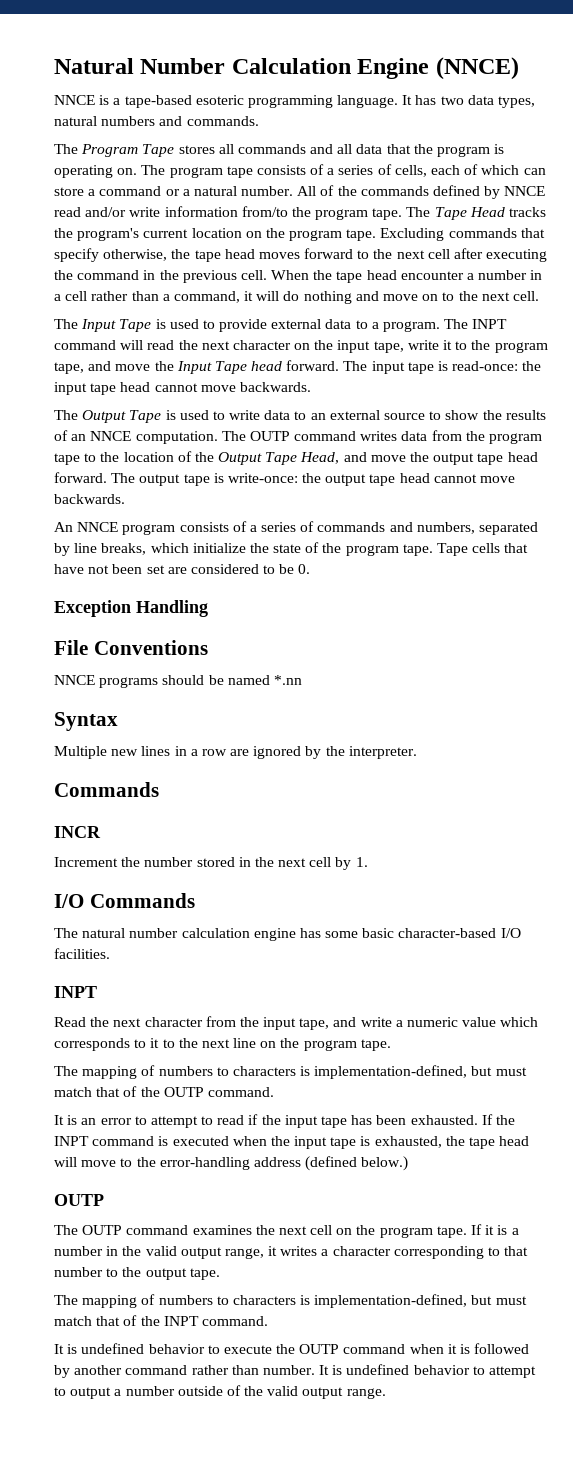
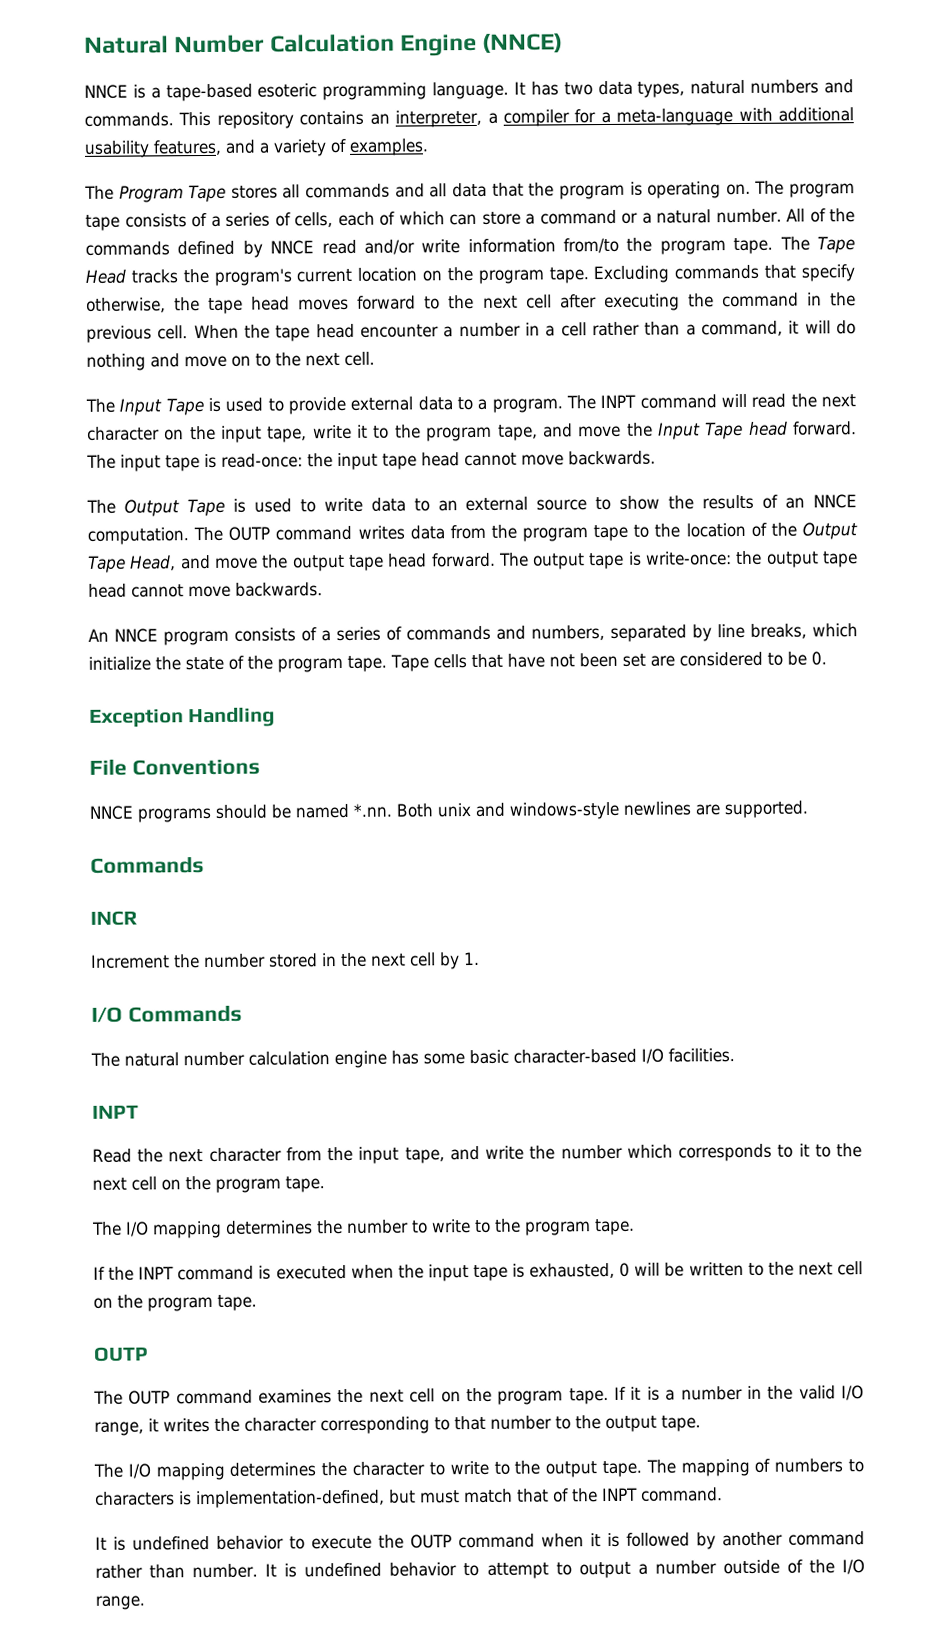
+ This repository contains an interpreter, a compiler for a meta-language with additional usability features, and a variety of examples.
- NNCE programs should be named *.nn
- Syntax
- Multiple new lines in a row are ignored by the interpreter.
+ NNCE programs should be named *.nn. Both unix and windows-style newlines are supported.
- Read the next character from the input tape, and write a numeric value which corresponds to it to the next line on the program tape.
+ Read the next character from the input tape, and write the number which corresponds to it to the next cell on the program tape.
- The mapping of numbers to characters is implementation-defined, but must match that of the OUTP command.
- It is an error to attempt to read if the input tape has been exhausted. If the INPT command is executed when the input tape is exhausted, the tape head will move to the error-handling address (defined below.)
+ The I/O mapping determines the number to write to the program tape.
+ If the INPT command is executed when the input tape is exhausted, 0 will be written to the next cell on the program tape.
- If it is a number in the valid output range, it writes a character corresponding to that number to the output tape.
+ If it is a number in the valid I/O range, it writes the character corresponding to that number to the output tape.
- The mapping of numbers to characters is implementation-defined, but must match that of the INPT command.
+ The I/O mapping determines the character to write to the output tape. The mapping of numbers to characters is implementation-defined, but must match that of the INPT command.
- It is undefined behavior to attempt to output a number outside of the valid output range.
+ It is undefined behavior to attempt to output a number outside of the I/O range.

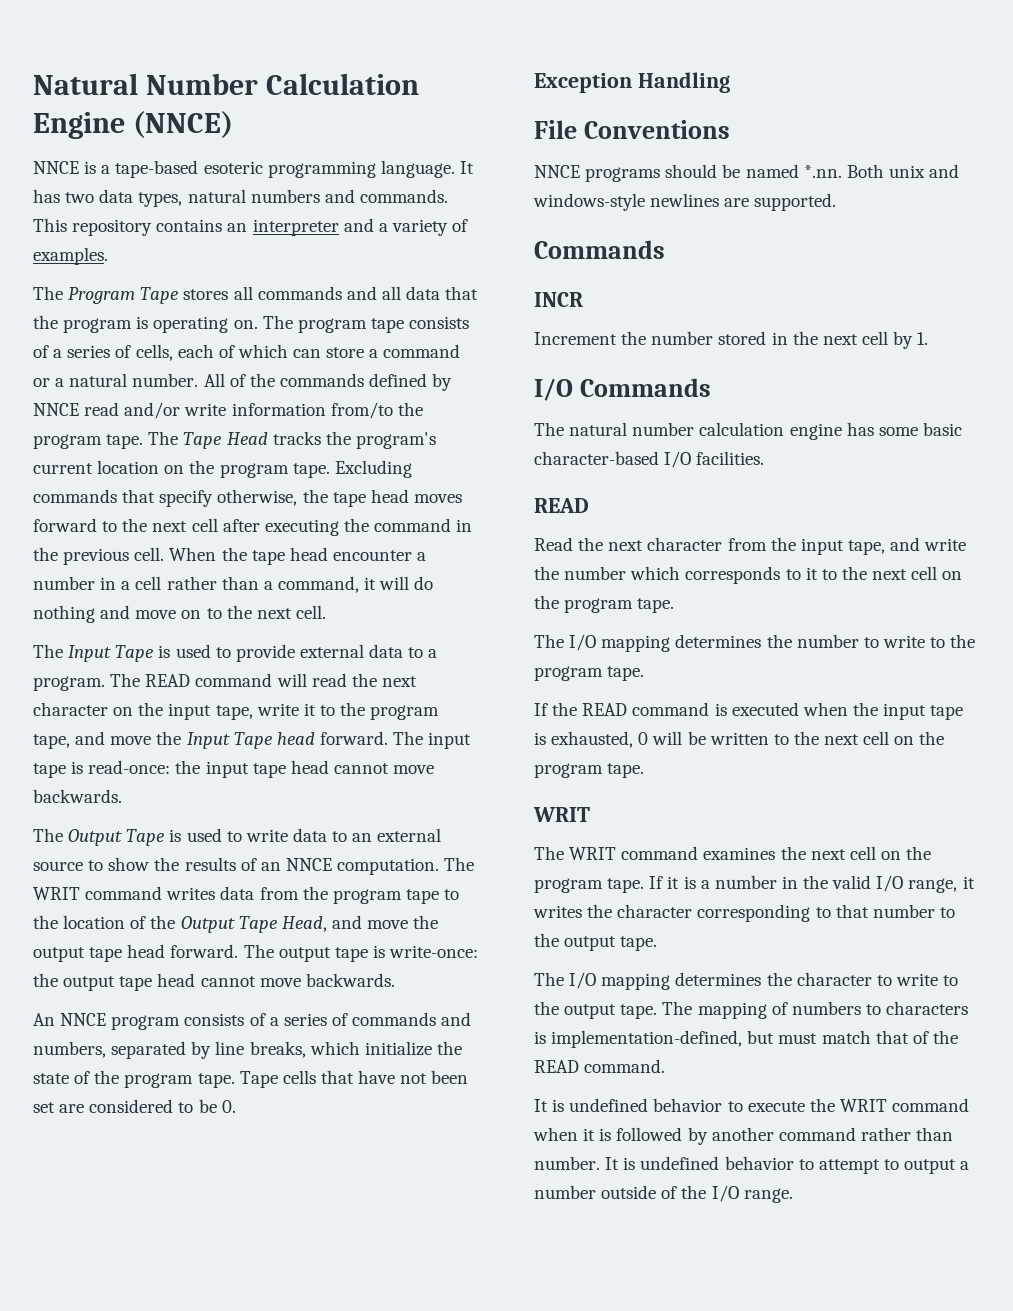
- This repository contains an interpreter, a compiler for a meta-language with additional usability features, and a variety of examples.
+ This repository contains an interpreter and a variety of examples.
- The INPT command will read the next character on the input tape, write it to the program tape, and move the Input Tape head forward.
+ The READ command will read the next character on the input tape, write it to the program tape, and move the Input Tape head forward.
- The OUTP command writes data from the program tape to the location of the Output Tape Head, and move the output tape head forward.
+ The WRIT command writes data from the program tape to the location of the Output Tape Head, and move the output tape head forward.
  The natural number calculation engine has some basic character-based I/O facilities.
- INPT
+ READ
- If the INPT command is executed when the input tape is exhausted, 0 will be written to the next cell on the program tape.
- OUTP
- The OUTP command examines the next cell on the program tape.
+ If the READ command is executed when the input tape is exhausted, 0 will be written to the next cell on the program tape.
+ WRIT
+ The WRIT command examines the next cell on the program tape.
- The mapping of numbers to characters is implementation-defined, but must match that of the INPT command.
+ The mapping of numbers to characters is implementation-defined, but must match that of the READ command.
- It is undefined behavior to execute the OUTP command when it is followed by another command rather than number.
+ It is undefined behavior to execute the WRIT command when it is followed by another command rather than number.

